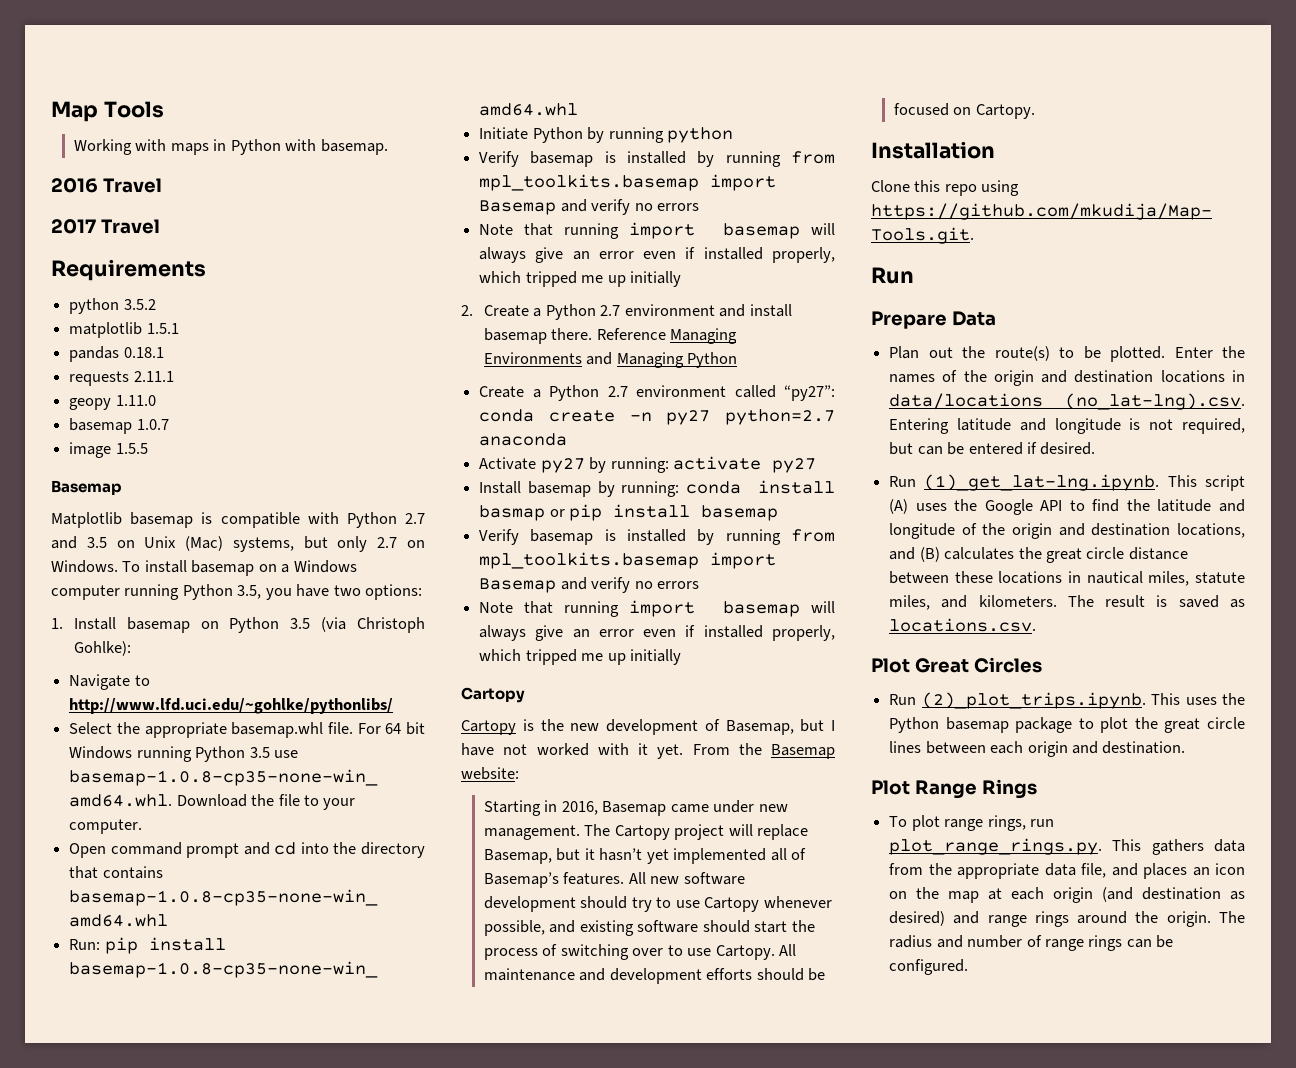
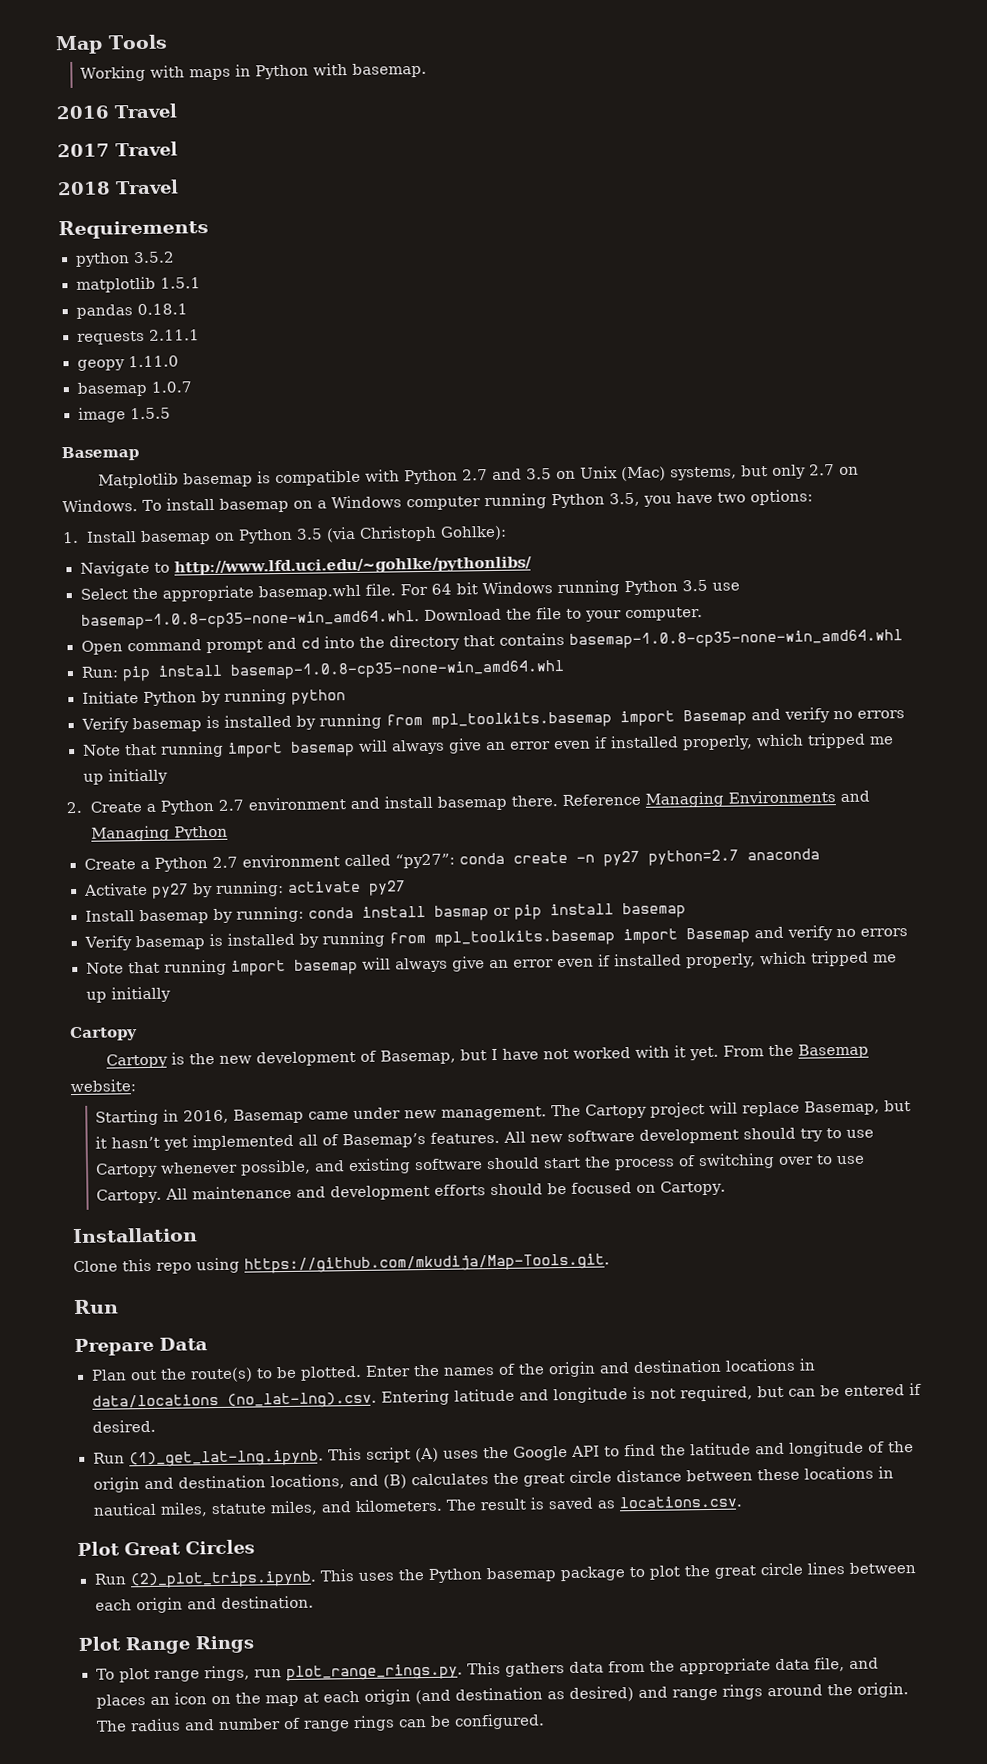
+ 2018 Travel

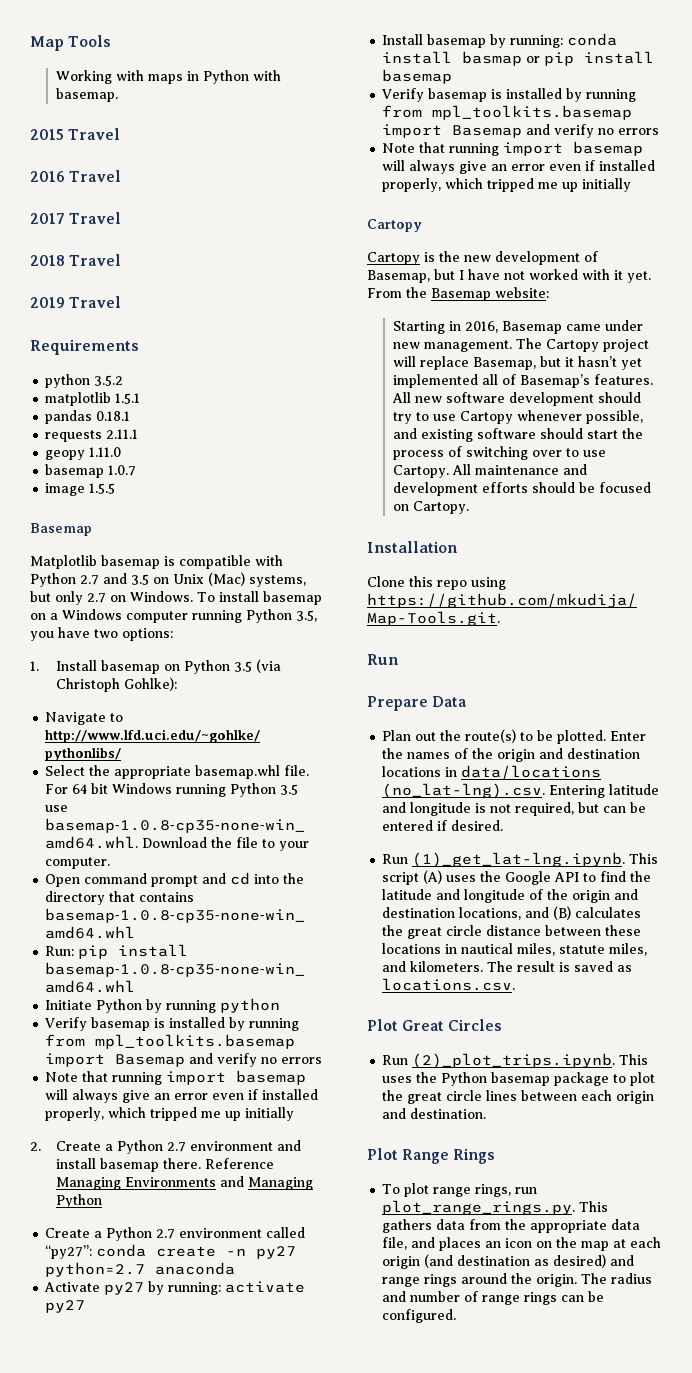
+ 2015 Travel
+ 2019 Travel

